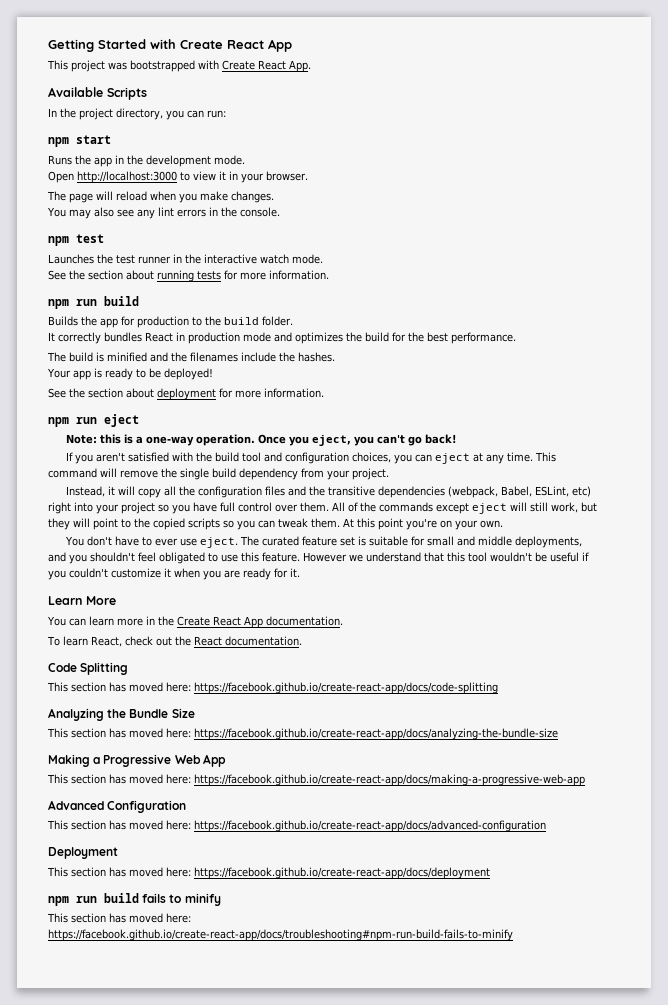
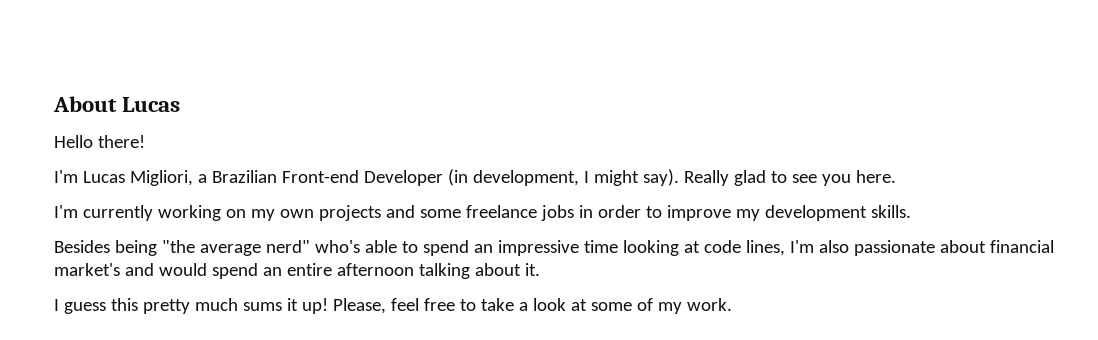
- Getting Started with Create React App
- This project was bootstrapped with Create React App.
- Available Scripts
- In the project directory, you can run:
- npm start
- Runs the app in the development mode.
- Open http://localhost:3000 to view it in your browser.
- The page will reload when you make changes.
- You may also see any lint errors in the console.
- npm test
- Launches the test runner in the interactive watch mode.
- See the section about running tests for more information.
- npm run build
- Builds the app for production to the build folder.
- It correctly bundles React in production mode and optimizes the build for the best performance.
- The build is minified and the filenames include the hashes.
- Your app is ready to be deployed!
- See the section about deployment for more information.
- npm run eject
- Note: this is a one-way operation. Once you eject, you can't go back!
- If you aren't satisfied with the build tool and configuration choices, you can eject at any time. This command will remove the single build dependency from your project.
- Instead, it will copy all the configuration files and the transitive dependencies (webpack, Babel, ESLint, etc) right into your project so you have full control over them. All of the commands except eject will still work, but they will point to the copied scripts so you can tweak them. At this point you're on your own.
- You don't have to ever use eject. The curated feature set is suitable for small and middle deployments, and you shouldn't feel obligated to use this feature. However we understand that this tool wouldn't be useful if you couldn't customize it when you are ready for it.
- Learn More
- You can learn more in the Create React App documentation.
- To learn React, check out the React documentation.
- Code Splitting
- This section has moved here: https://facebook.github.io/create-react-app/docs/code-splitting
- Analyzing the Bundle Size
- This section has moved here: https://facebook.github.io/create-react-app/docs/analyzing-the-bundle-size
- Making a Progressive Web App
- This section has moved here: https://facebook.github.io/create-react-app/docs/making-a-progressive-web-app
- Advanced Configuration
- This section has moved here: https://facebook.github.io/create-react-app/docs/advanced-configuration
- Deployment
- This section has moved here: https://facebook.github.io/create-react-app/docs/deployment
- npm run build fails to minify
- This section has moved here: https://facebook.github.io/create-react-app/docs/troubleshooting#npm-run-build-fails-to-minify
+ About Lucas
+ Hello there!
+ I'm Lucas Migliori, a Brazilian Front-end Developer (in development, I might say). Really glad to see you here.
+ I'm currently working on my own projects and some freelance jobs in order to improve my development skills.
+ Besides being "the average nerd" who's able to spend an impressive time looking at code lines, I'm also passionate about financial market's and would spend an entire afternoon talking about it.
+ I guess this pretty much sums it up! Please, feel free to take a look at some of my work.

